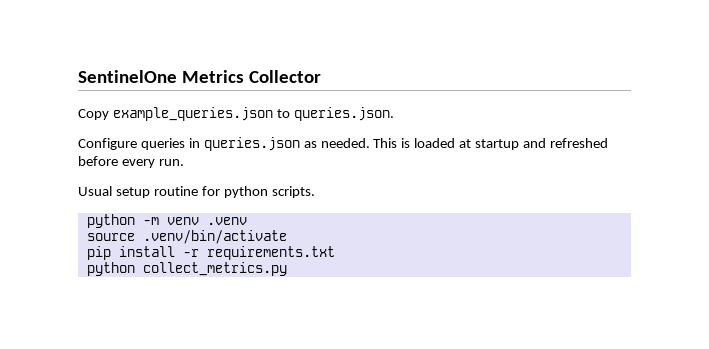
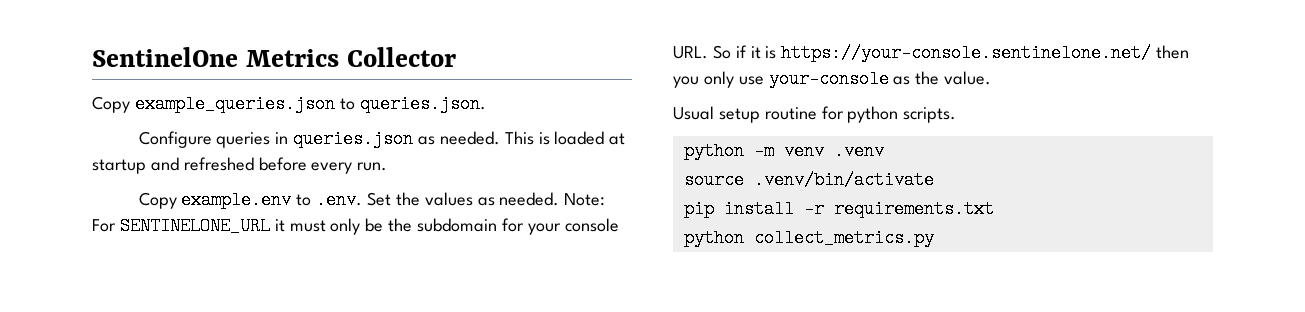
+ Copy example.env to .env. Set the values as needed. Note: For SENTINELONE_URL it must only be the subdomain for your console URL. So if it is https://your-console.sentinelone.net/ then you only use your-console as the value.

